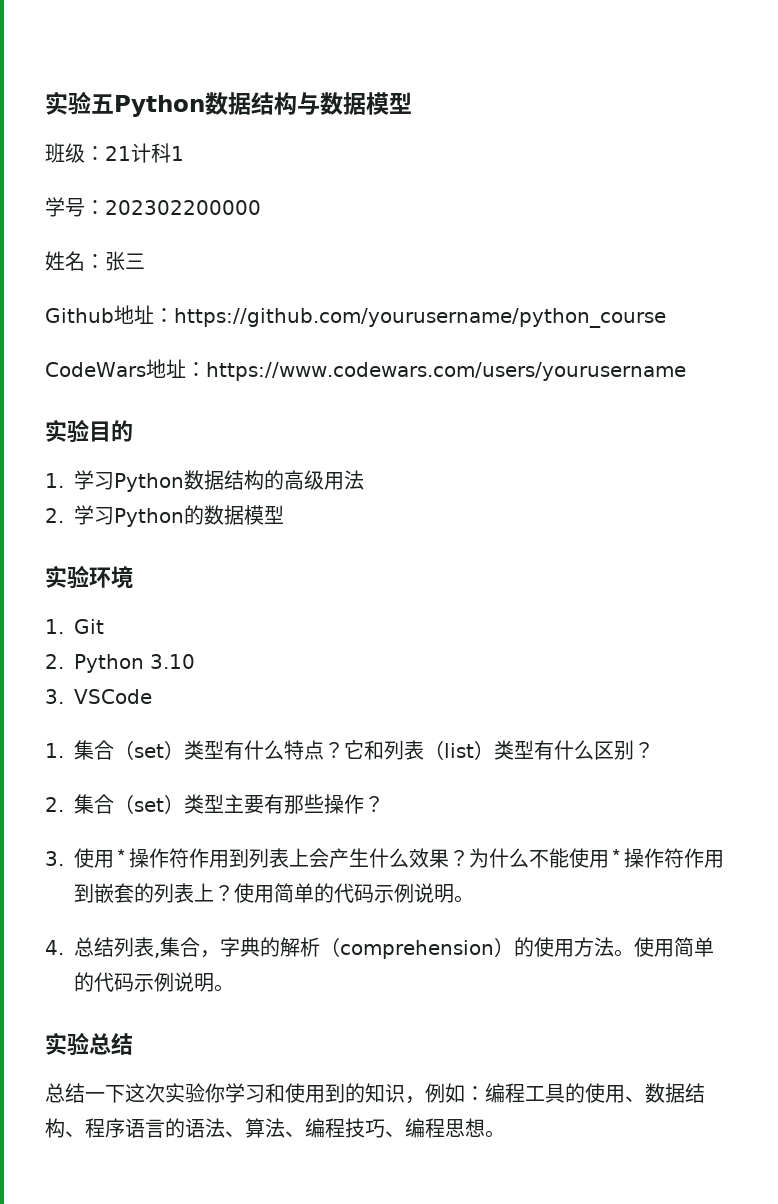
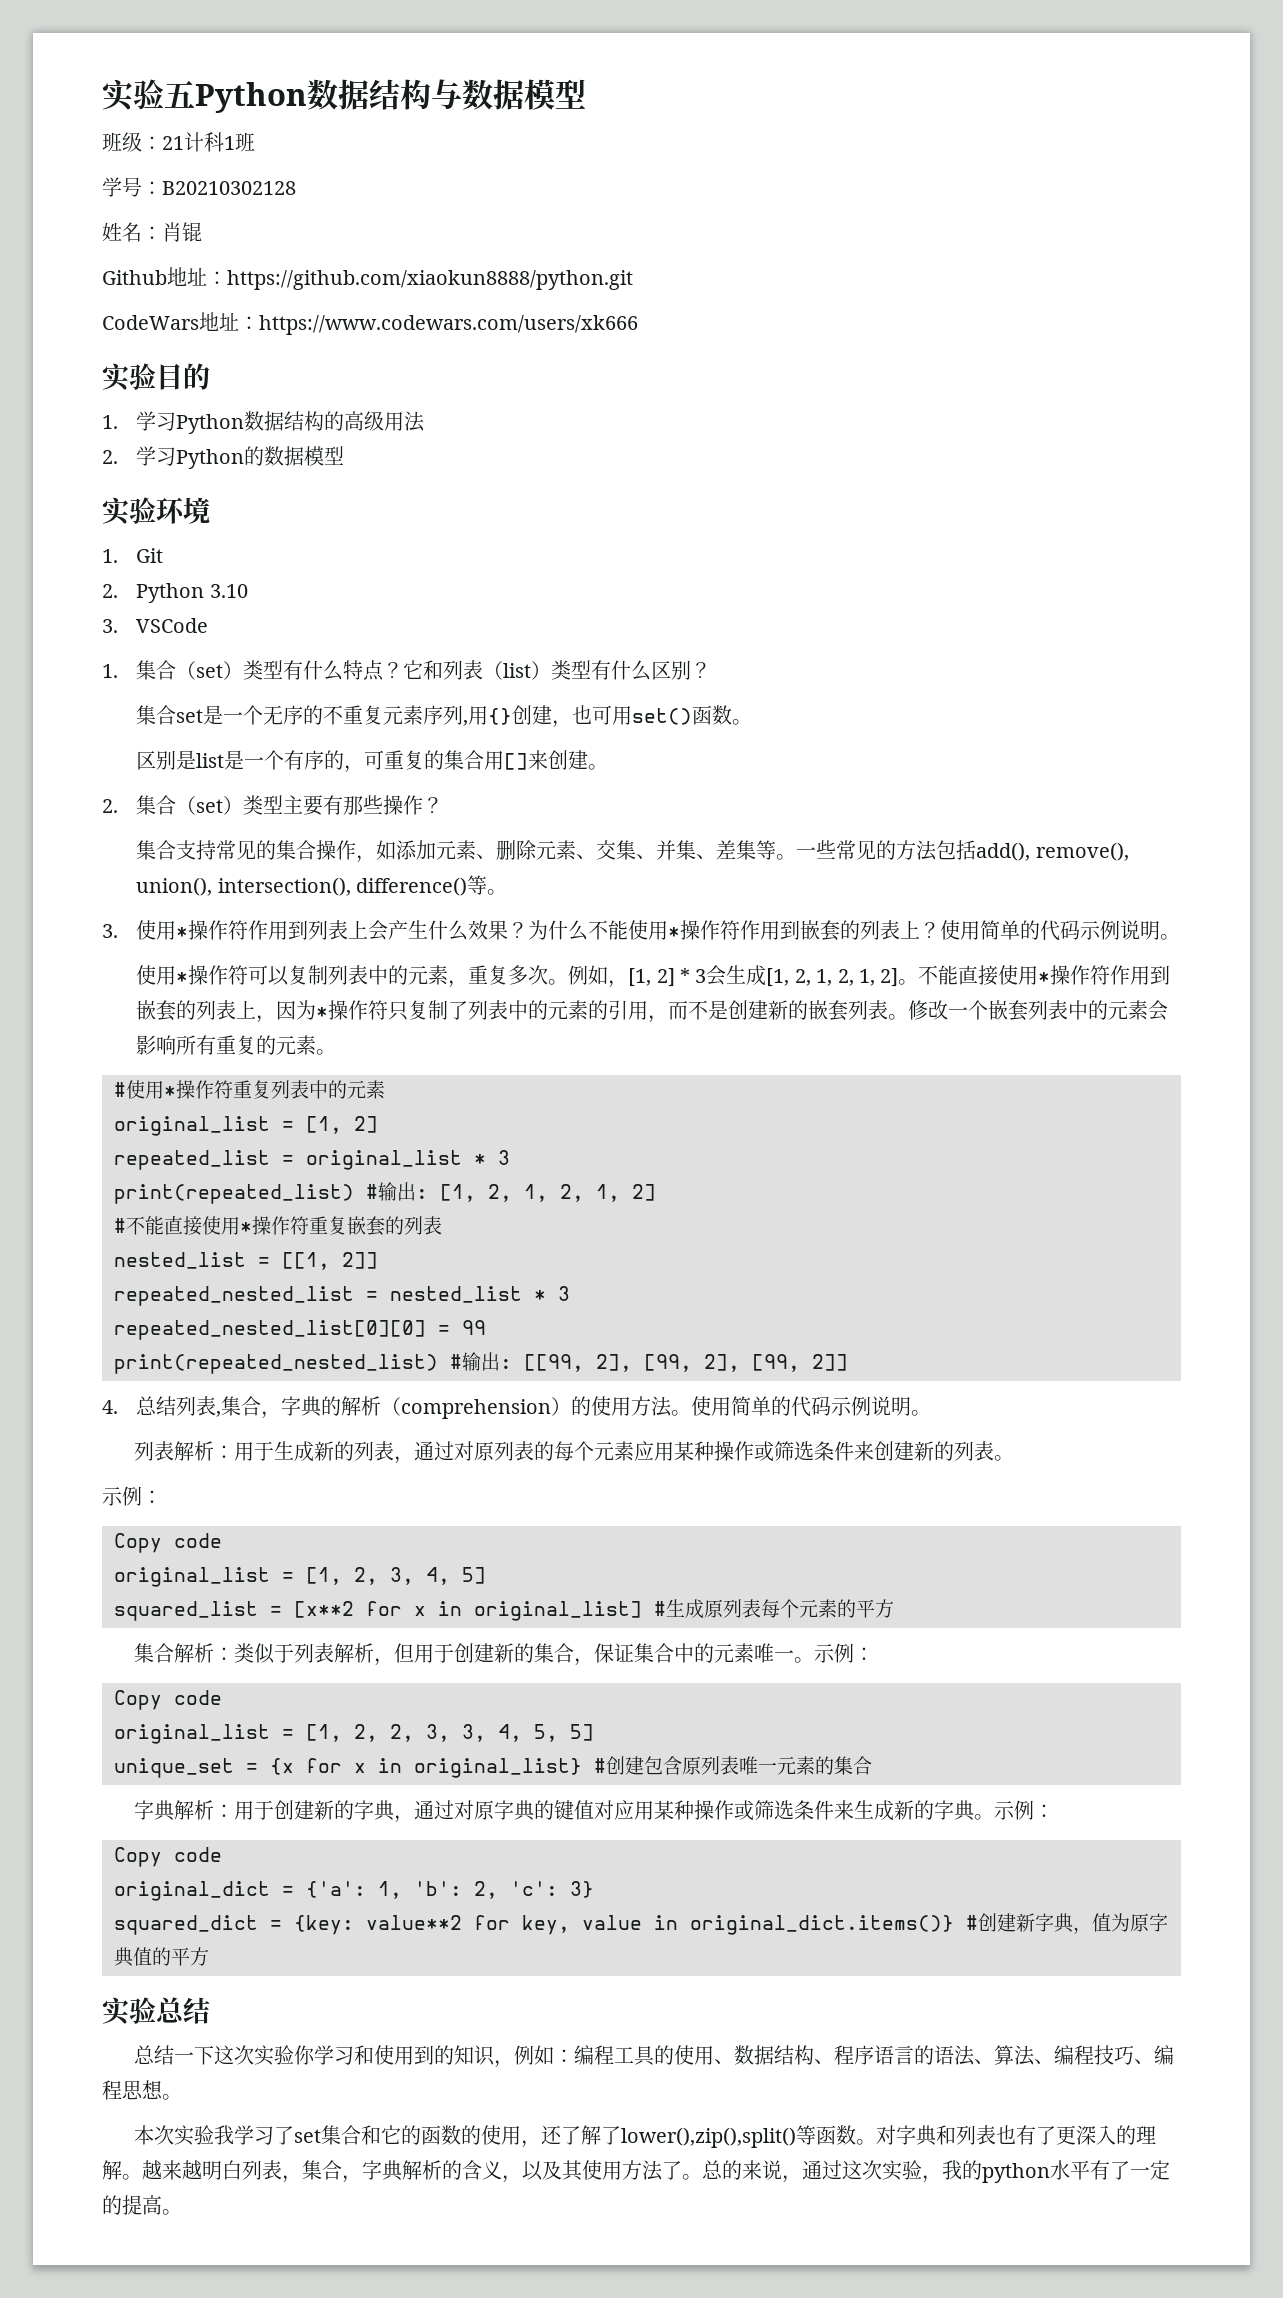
- 班级：21计科1
+ 班级：21计科1班
- 学号：202302200000
+ 学号：B20210302128
- 姓名：张三
+ 姓名：肖锟
- Github地址：https://github.com/yourusername/python_course
+ Github地址：https://github.com/xiaokun8888/python.git
- CodeWars地址：https://www.codewars.com/users/yourusername
+ CodeWars地址：https://www.codewars.com/users/xk666
+ 集合set是一个无序的不重复元素序列,用{}创建，也可用set()函数。
+ 区别是list是一个有序的，可重复的集合用[]来创建。
+ 集合支持常见的集合操作，如添加元素、删除元素、交集、并集、差集等。一些常见的方法包括add(), remove(), union(), intersection(), difference()等。
+ 使用*操作符可以复制列表中的元素，重复多次。例如，[1, 2] * 3会生成[1, 2, 1, 2, 1, 2]。不能直接使用*操作符作用到嵌套的列表上，因为*操作符只复制了列表中的元素的引用，而不是创建新的嵌套列表。修改一个嵌套列表中的元素会影响所有重复的元素。
+ #使用*操作符重复列表中的元素
+ original_list = [1, 2]
+ repeated_list = original_list * 3
+ print(repeated_list) #输出: [1, 2, 1, 2, 1, 2]
+ #不能直接使用*操作符重复嵌套的列表
+ nested_list = [[1, 2]]
+ repeated_nested_list = nested_list * 3
+ repeated_nested_list[0][0] = 99
+ print(repeated_nested_list) #输出: [[99, 2], [99, 2], [99, 2]]
+ 列表解析：用于生成新的列表，通过对原列表的每个元素应用某种操作或筛选条件来创建新的列表。
+ 示例：
+ Copy code
+ original_list = [1, 2, 3, 4, 5]
+ squared_list = [x**2 for x in original_list] #生成原列表每个元素的平方
+ 集合解析：类似于列表解析，但用于创建新的集合，保证集合中的元素唯一。示例：
+ Copy code
+ original_list = [1, 2, 2, 3, 3, 4, 5, 5]
+ unique_set = {x for x in original_list} #创建包含原列表唯一元素的集合
+ 字典解析：用于创建新的字典，通过对原字典的键值对应用某种操作或筛选条件来生成新的字典。示例：
+ Copy code
+ original_dict = {'a': 1, 'b': 2, 'c': 3}
+ squared_dict = {key: value**2 for key, value in original_dict.items()} #创建新字典，值为原字典值的平方
+ 本次实验我学习了set集合和它的函数的使用，还了解了lower(),zip(),split()等函数。对字典和列表也有了更深入的理解。越来越明白列表，集合，字典解析的含义，以及其使用方法了。总的来说，通过这次实验，我的python水平有了一定的提高。

